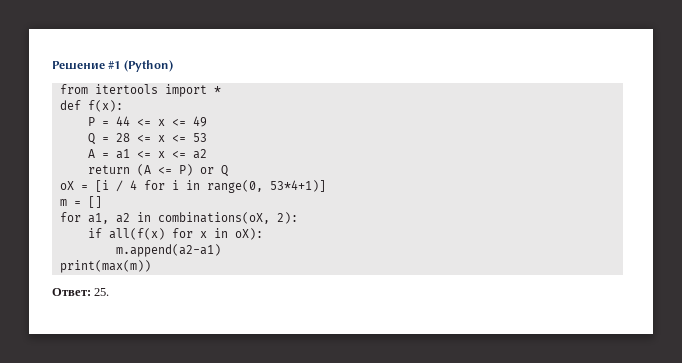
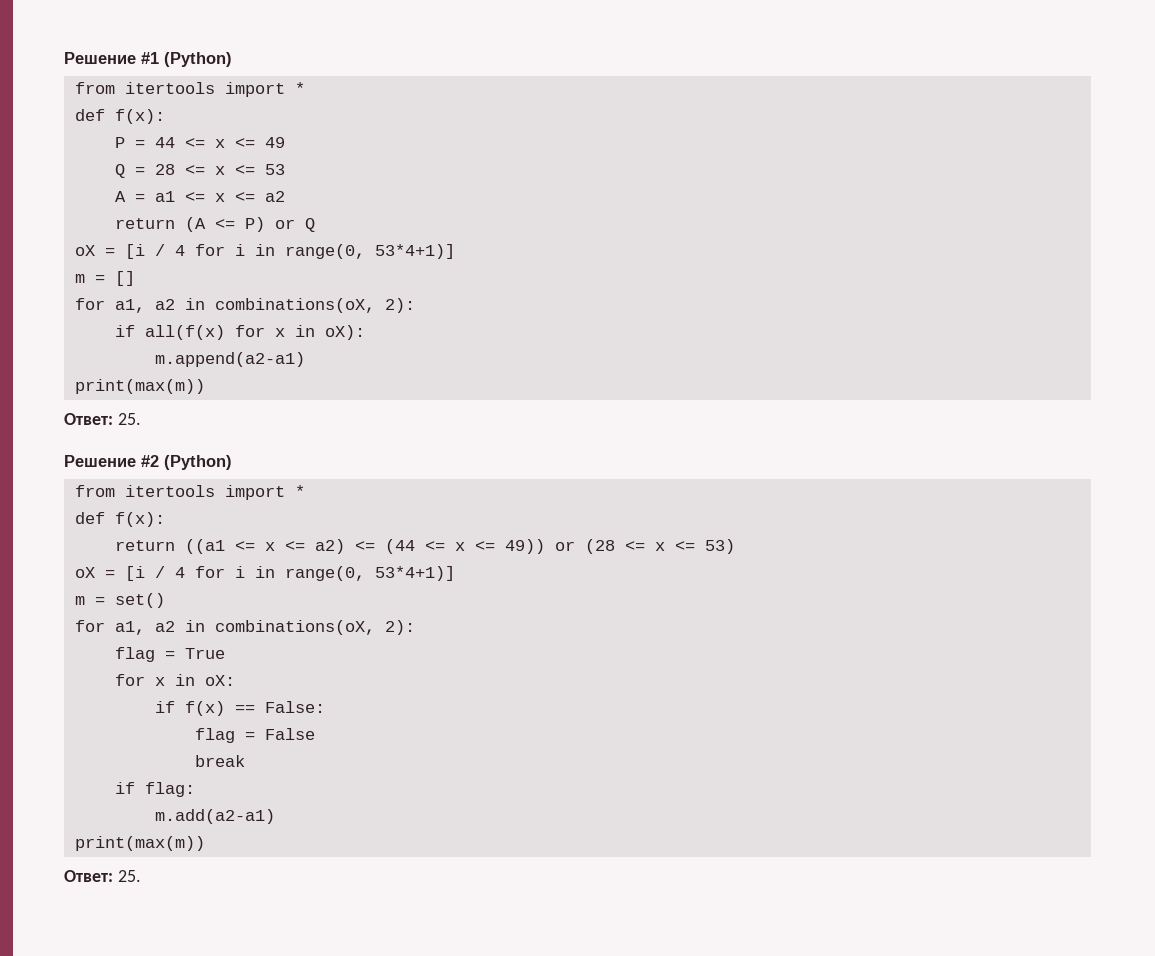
+ Решение #2 (Python)
+ from itertools import *
+ def f(x):
+ return ((a1 <= x <= a2) <= (44 <= x <= 49)) or (28 <= x <= 53)
+ oX = [i / 4 for i in range(0, 53*4+1)]
+ m = set()
+ for a1, a2 in combinations(oX, 2):
+ flag = True
+ for x in oX:
+ if f(x) == False:
+ flag = False
+ break
+ if flag:
+ m.add(a2-a1)
+ print(max(m))
+ Ответ: 25.

